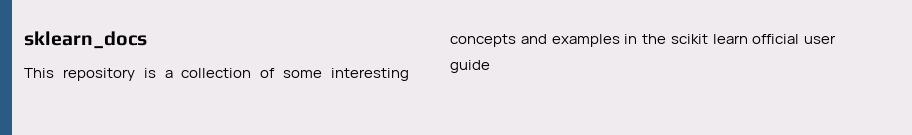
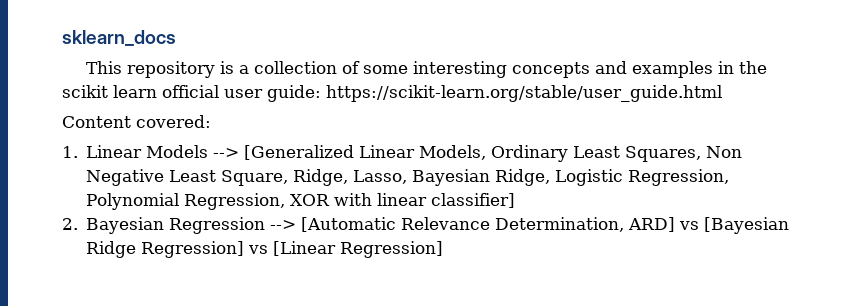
- This repository is a collection of some interesting concepts and examples in the scikit learn official user guide
+ This repository is a collection of some interesting concepts and examples in the scikit learn official user guide: https://scikit-learn.org/stable/user_guide.html
+ Content covered:
+ 1. Linear Models --> [Generalized Linear Models, Ordinary Least Squares, Non Negative Least Square, Ridge, Lasso, Bayesian Ridge, Logistic Regression, Polynomial Regression, XOR with linear classifier]
+ 2. Bayesian Regression --> [Automatic Relevance Determination, ARD] vs [Bayesian Ridge Regression] vs [Linear Regression]

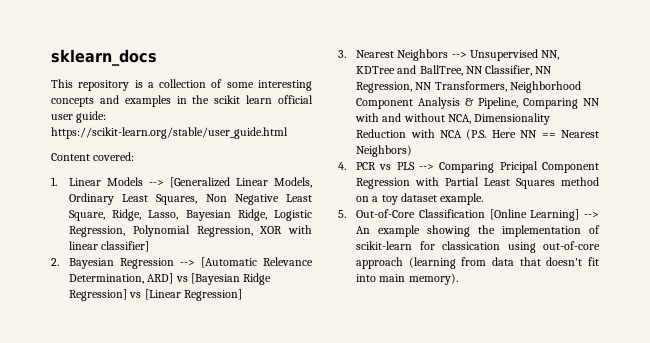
+ 3. Nearest Neighbors --> Unsupervised NN, KDTree and BallTree, NN Classifier, NN Regression, NN Transformers, Neighborhood Component Analysis & Pipeline, Comparing NN with and without NCA, Dimensionality Reduction with NCA (P.S. Here NN == Nearest Neighbors)
+ 4. PCR vs PLS --> Comparing Pricipal Component Regression with Partial Least Squares method on a toy dataset example.
+ 5. Out-of-Core Classification [Online Learning] --> An example showing the implementation of scikit-learn for classication using out-of-core approach (learning from data that doesn't fit into main memory).

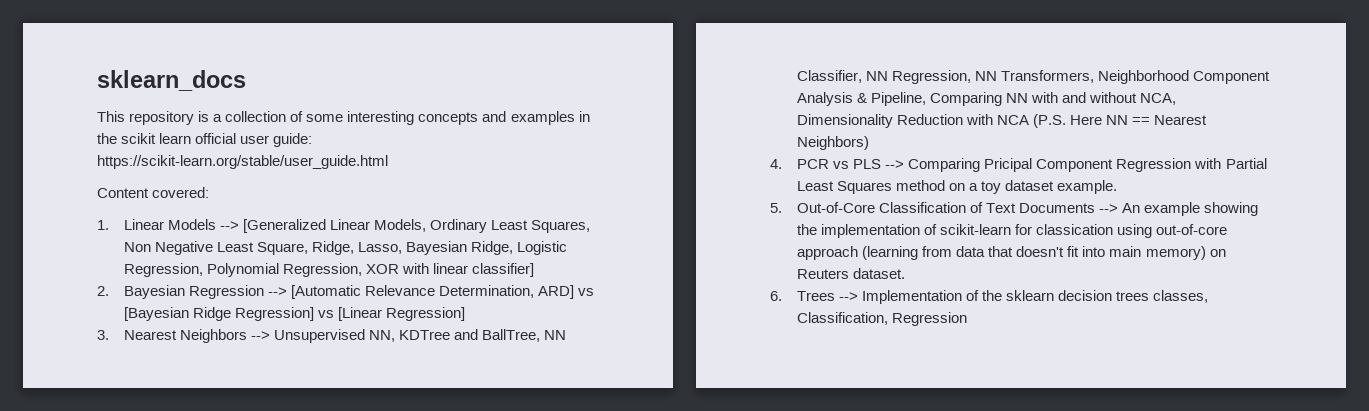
- 5. Out-of-Core Classification [Online Learning] --> An example showing the implementation of scikit-learn for classication using out-of-core approach (learning from data that doesn't fit into main memory).
+ 5. Out-of-Core Classification of Text Documents --> An example showing the implementation of scikit-learn for classication using out-of-core approach (learning from data that doesn't fit into main memory) on Reuters dataset.
+ 6. Trees --> Implementation of the sklearn decision trees classes, Classification, Regression

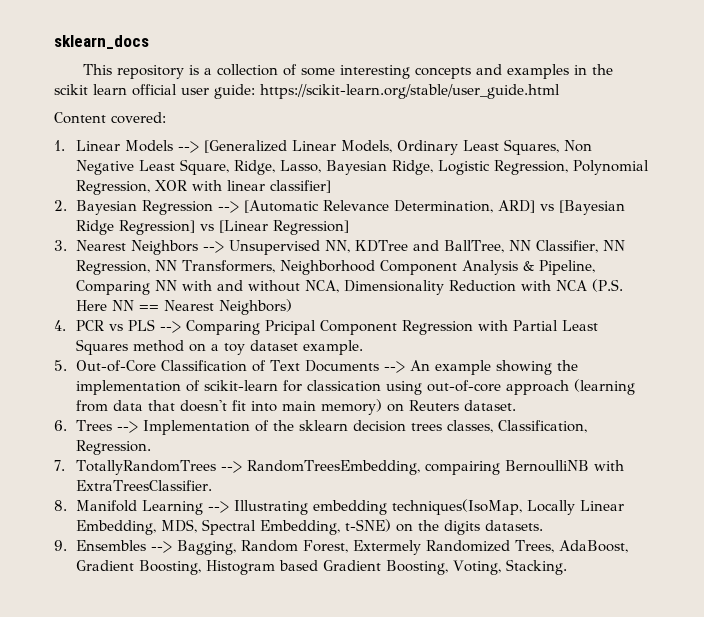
- 6. Trees --> Implementation of the sklearn decision trees classes, Classification, Regression
+ 6. Trees --> Implementation of the sklearn decision trees classes, Classification, Regression.
+ 7. TotallyRandomTrees --> RandomTreesEmbedding, compairing BernoulliNB with ExtraTreesClassifier.
+ 8. Manifold Learning --> Illustrating embedding techniques(IsoMap, Locally Linear Embedding, MDS, Spectral Embedding, t-SNE) on the digits datasets.
+ 9. Ensembles --> Bagging, Random Forest, Extermely Randomized Trees, AdaBoost, Gradient Boosting, Histogram based Gradient Boosting, Voting, Stacking.

